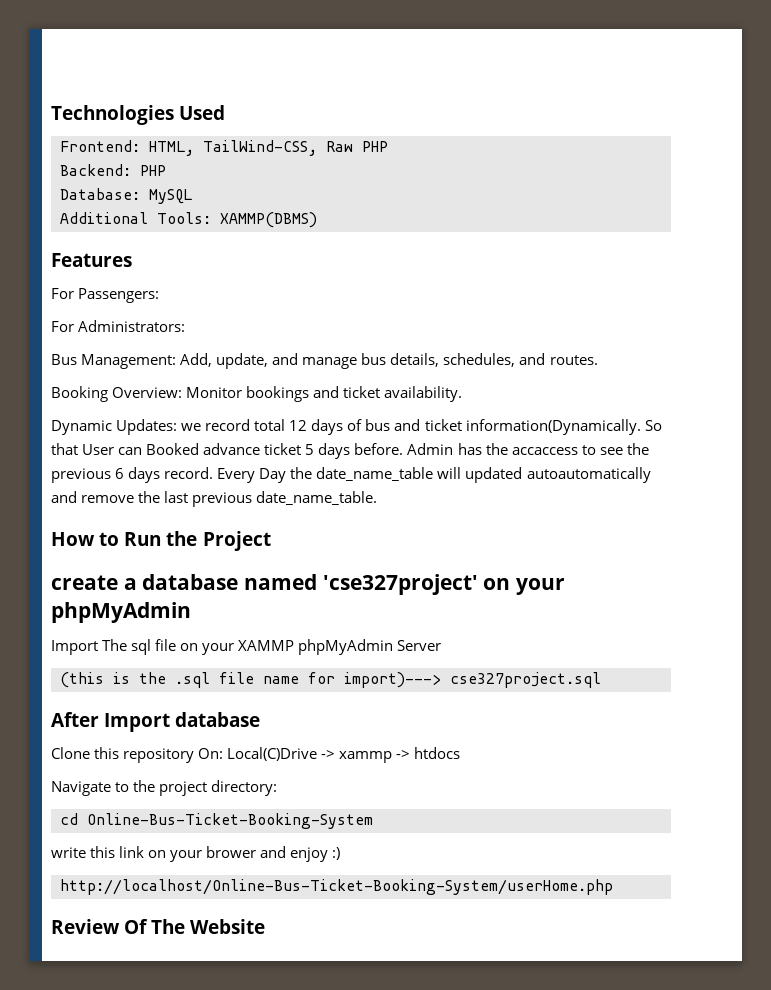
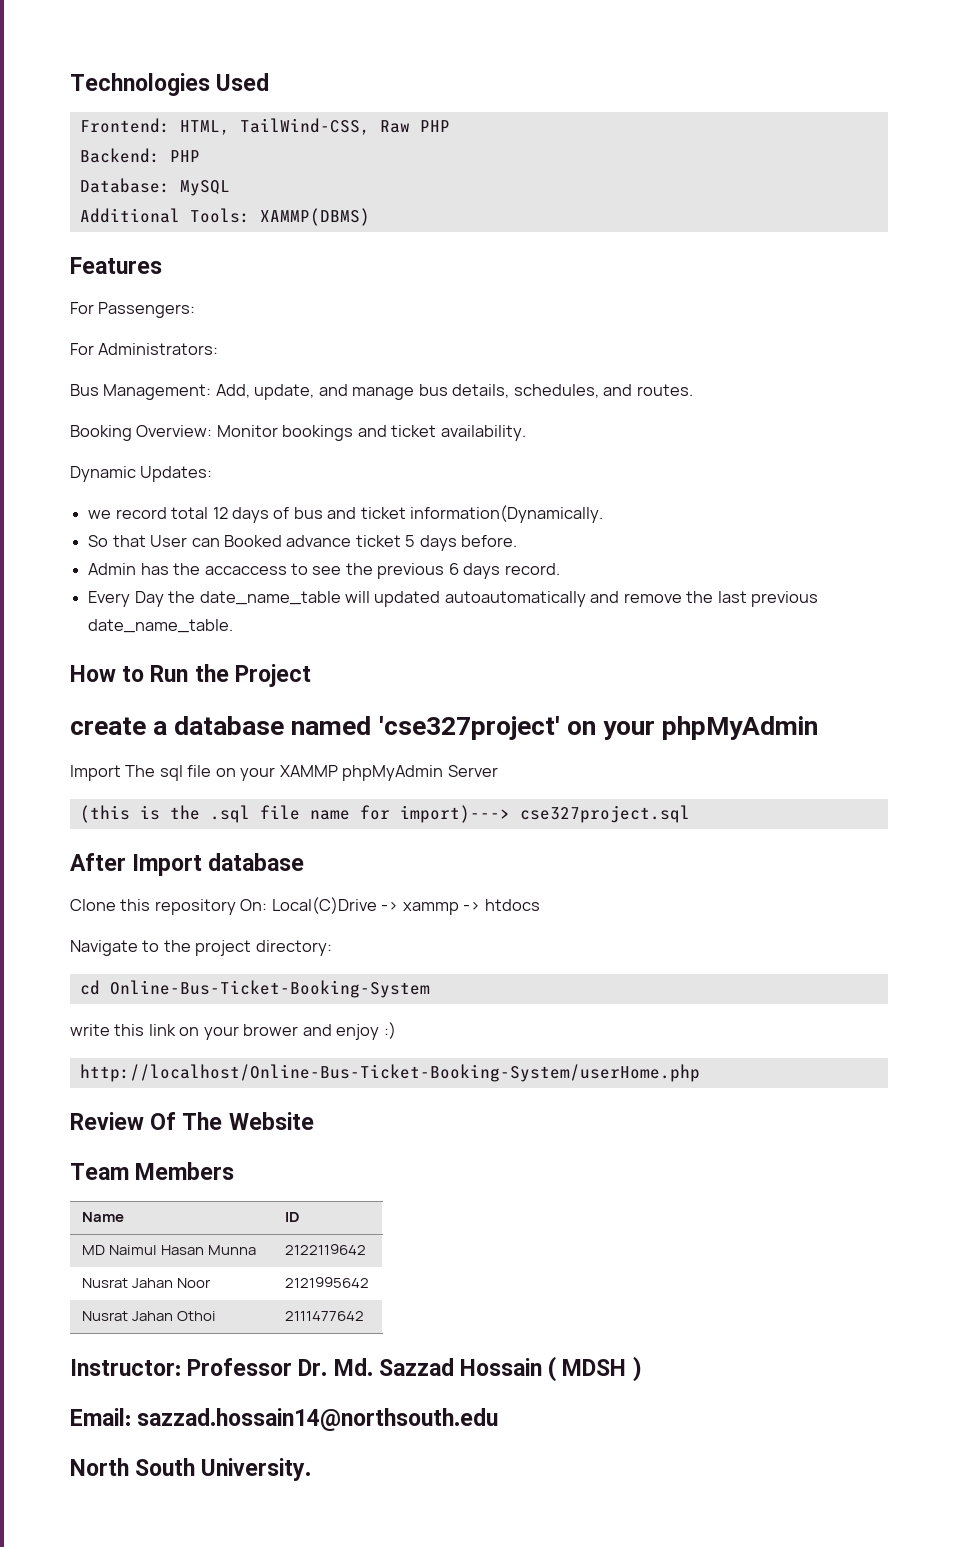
- Dynamic Updates: we record total 12 days of bus and ticket information(Dynamically. So that User can Booked advance ticket 5 days before. Admin has the accaccess to see the previous 6 days record. Every Day the date_name_table will updated autoautomatically and remove the last previous date_name_table.
+ Dynamic Updates:
+ we record total 12 days of bus and ticket information(Dynamically.
+ So that User can Booked advance ticket 5 days before.
+ Admin has the accaccess to see the previous 6 days record.
+ Every Day the date_name_table will updated autoautomatically and remove the last previous date_name_table.
+ Team Members
+ Name | ID
+ MD Naimul Hasan Munna | 2122119642
+ Nusrat Jahan Noor | 2121995642
+ Nusrat Jahan Othoi | 2111477642
+ Instructor: Professor Dr. Md. Sazzad Hossain ( MDSH )
+ Email: sazzad.hossain14@northsouth.edu
+ North South University.

